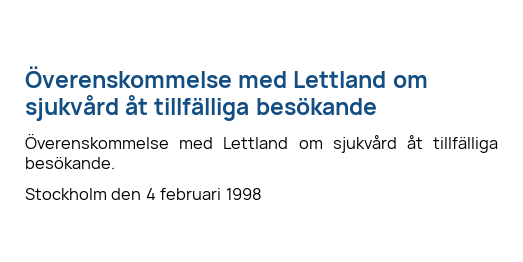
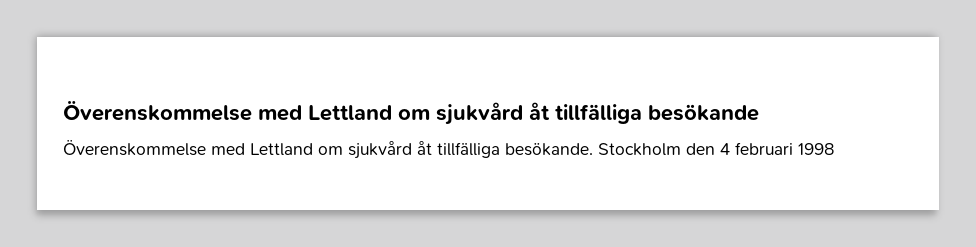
- Överenskommelse med Lettland om sjukvård åt tillfälliga besökande.
- Stockholm den 4 februari 1998
+ Överenskommelse med Lettland om sjukvård åt tillfälliga besökande. Stockholm den 4 februari 1998

